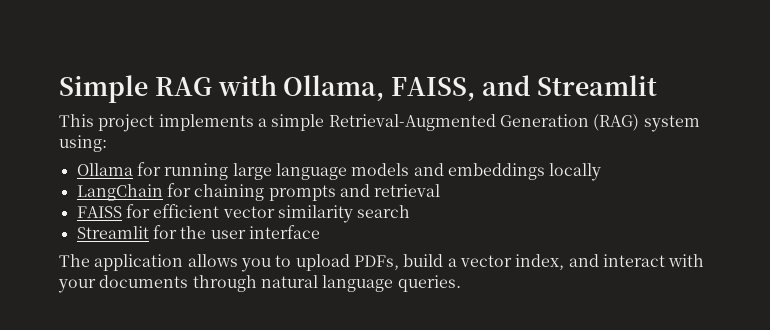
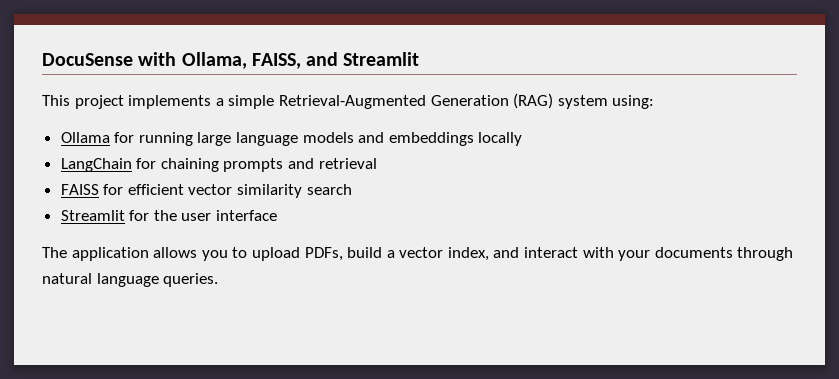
- Simple RAG with Ollama, FAISS, and Streamlit
+ DocuSense with Ollama, FAISS, and Streamlit

